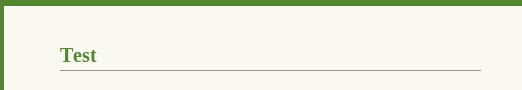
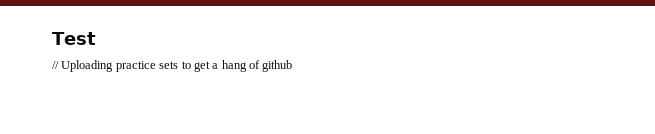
+ // Uploading practice sets to get a hang of github

